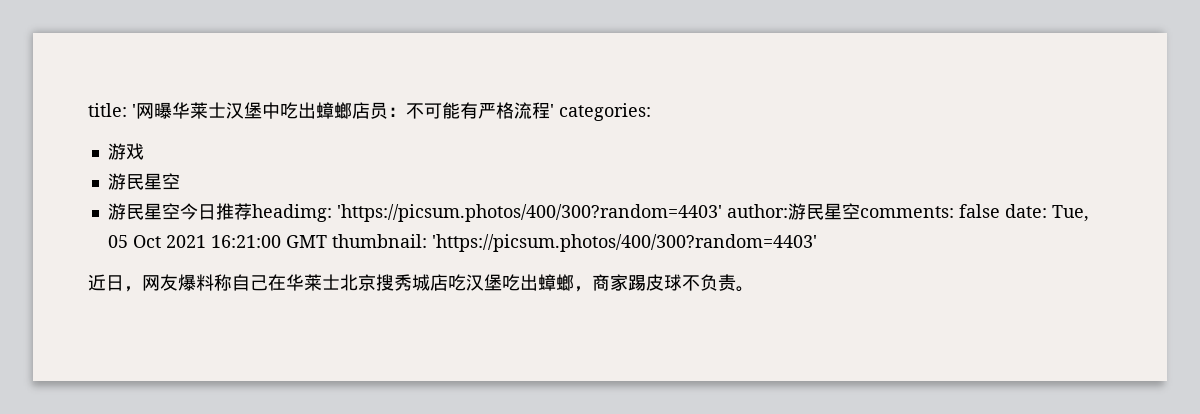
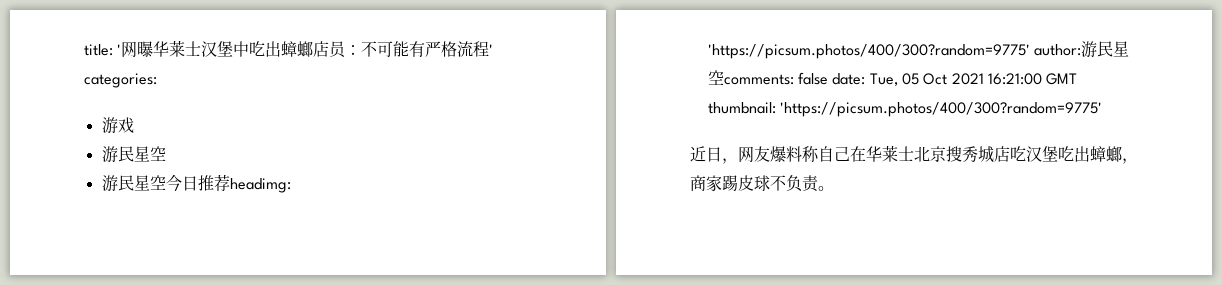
- 游民星空今日推荐headimg: 'https://picsum.photos/400/300?random=4403' author:游民星空comments: false date: Tue, 05 Oct 2021 16:21:00 GMT thumbnail: 'https://picsum.photos/400/300?random=4403'
+ 游民星空今日推荐headimg: 'https://picsum.photos/400/300?random=9775' author:游民星空comments: false date: Tue, 05 Oct 2021 16:21:00 GMT thumbnail: 'https://picsum.photos/400/300?random=9775'

